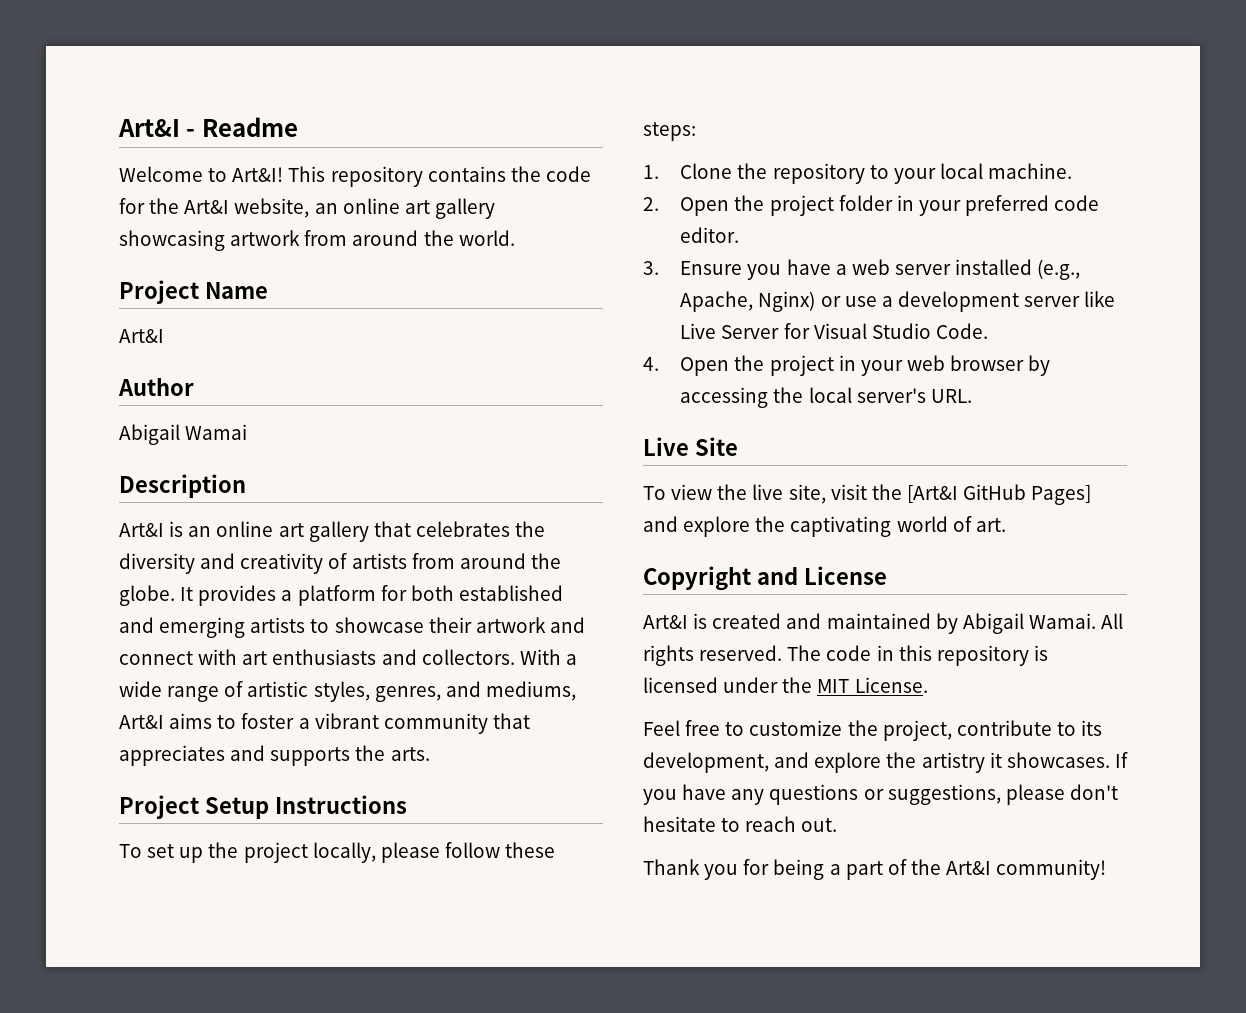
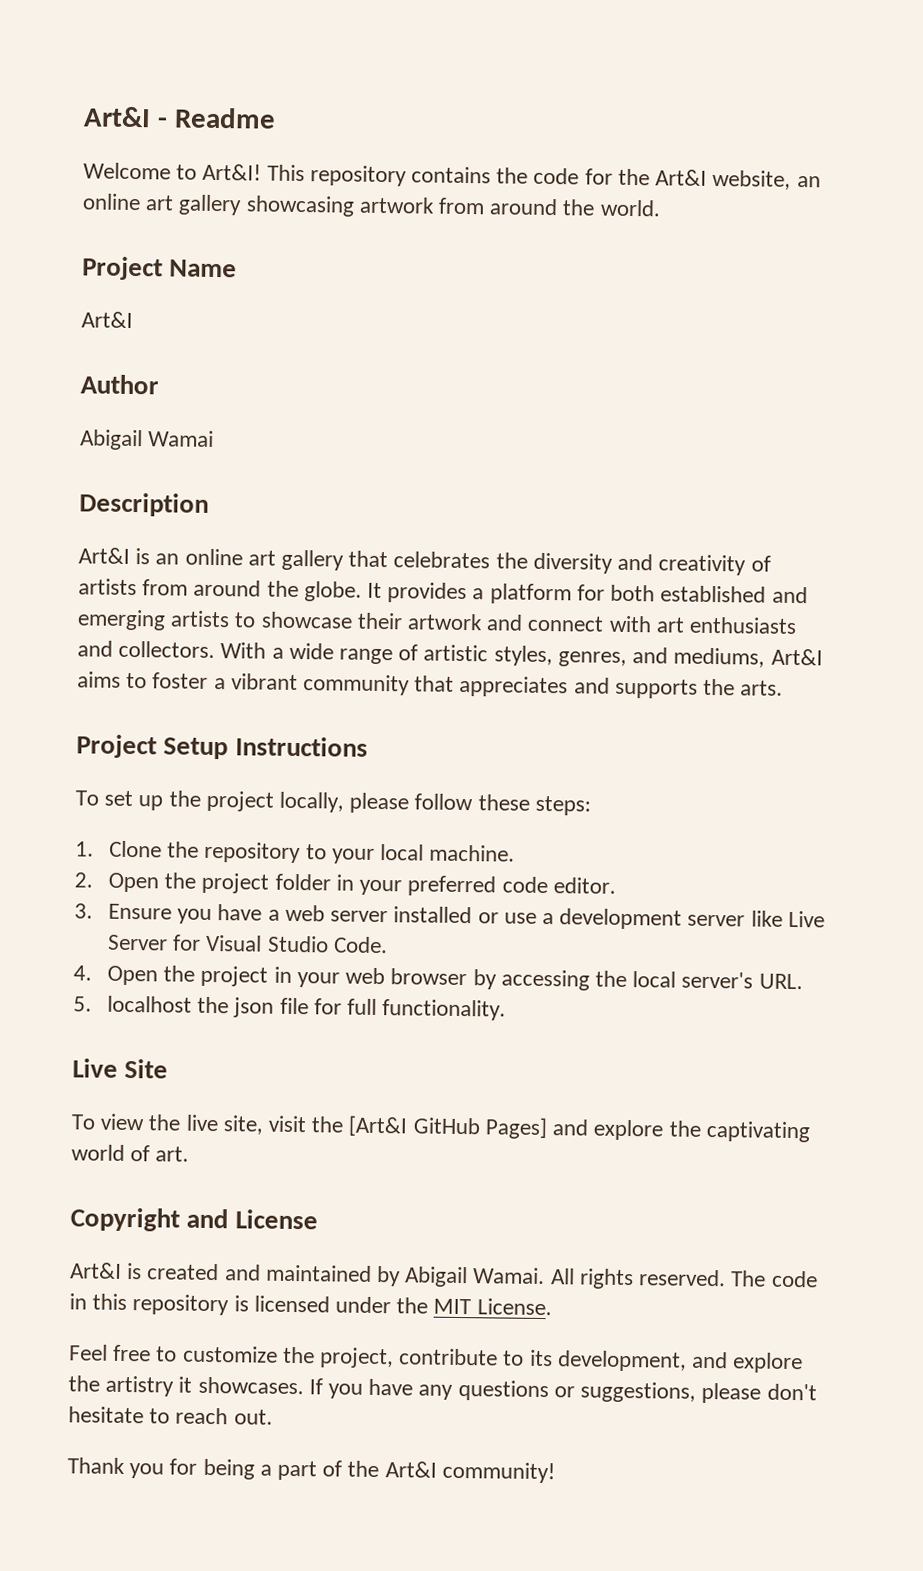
- 3. Ensure you have a web server installed (e.g., Apache, Nginx) or use a development server like Live Server for Visual Studio Code.
+ 3. Ensure you have a web server installed or use a development server like Live Server for Visual Studio Code.
+ 5. localhost the json file for full functionality.

